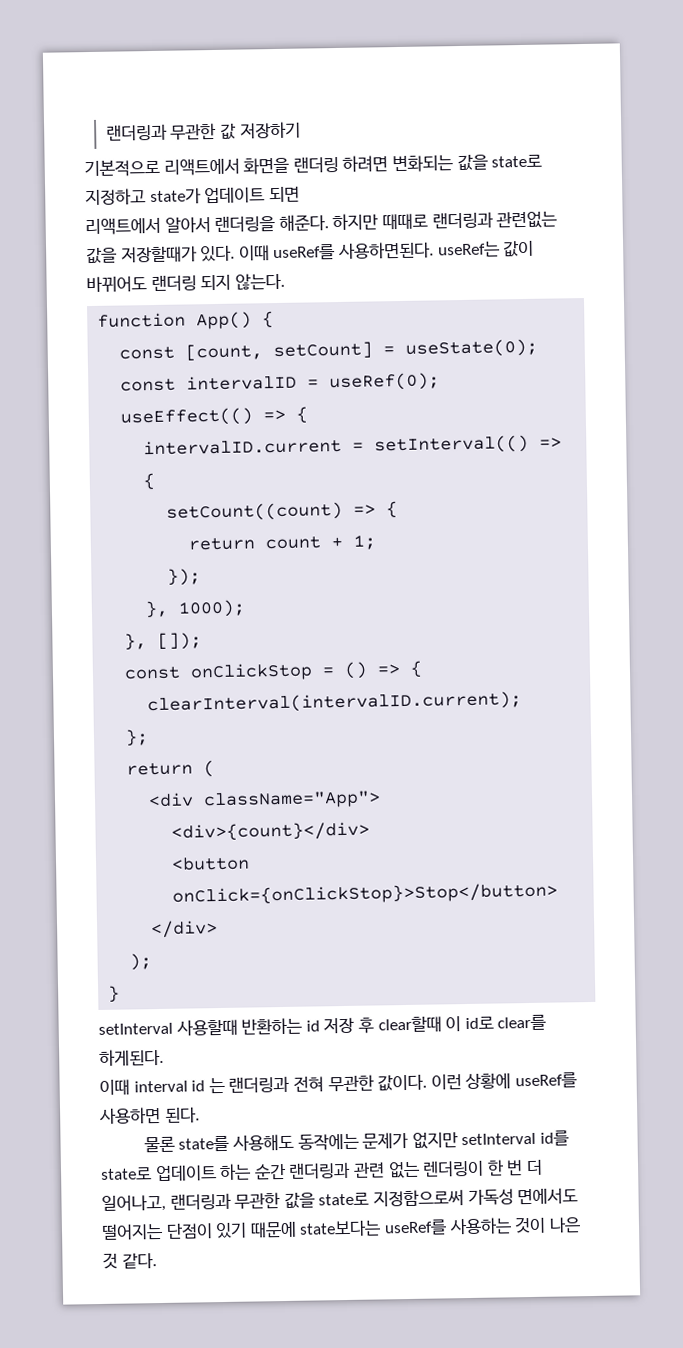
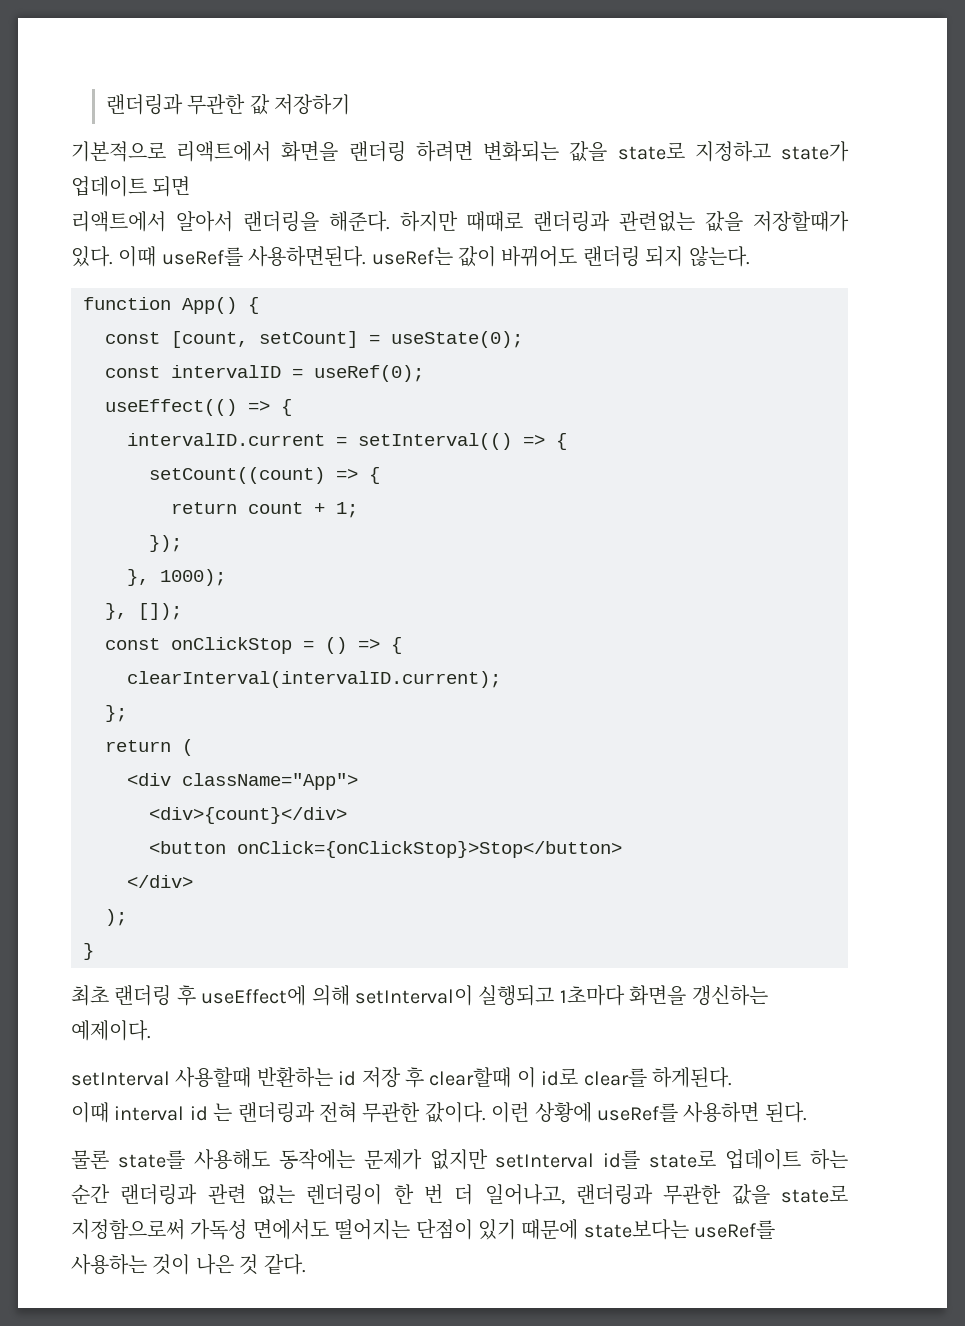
+ 최초 랜더링 후 useEffect에 의해 setInterval이 실행되고 1초마다 화면을 갱신하는 예제이다.

